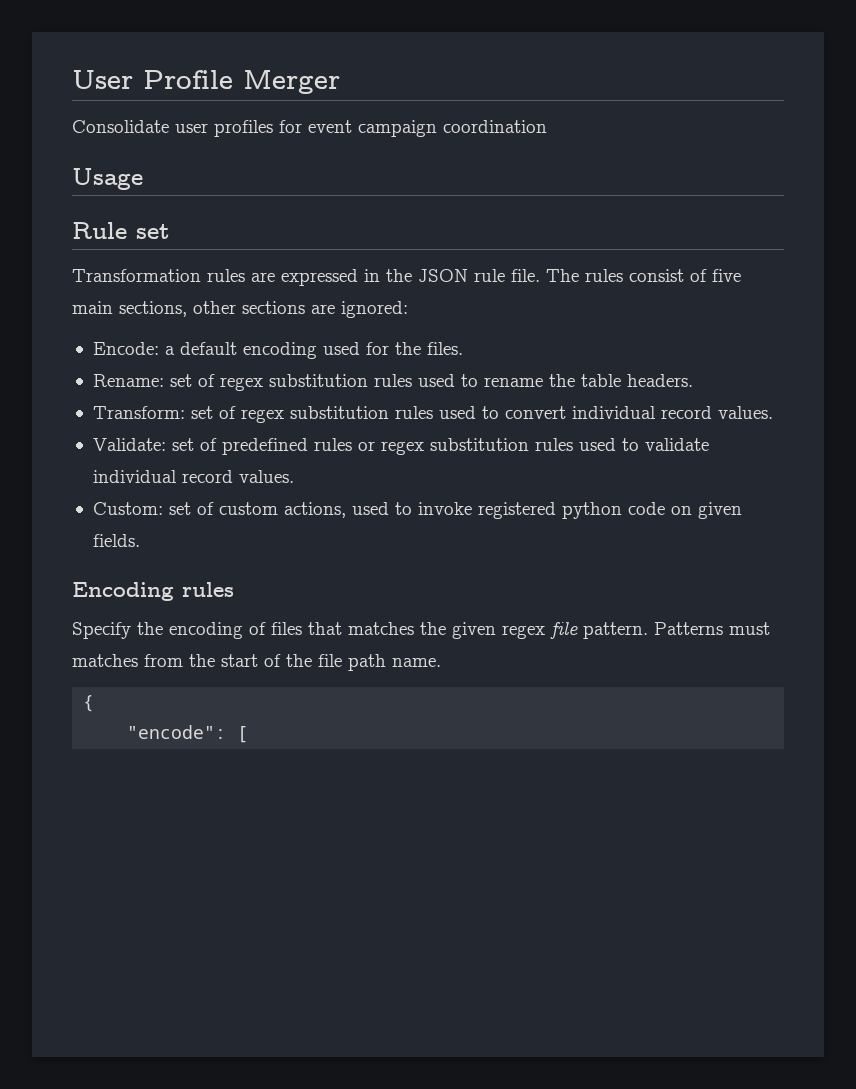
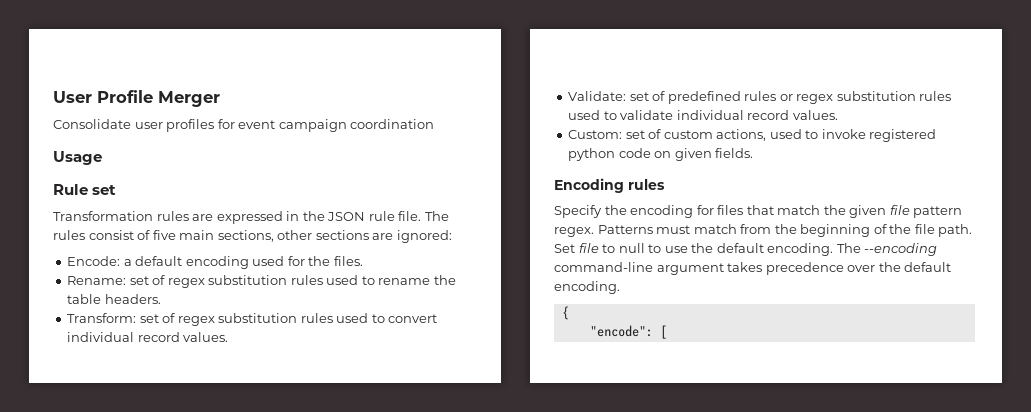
- Specify the encoding of files that matches the given regex file pattern.
+ Specify the encoding for files that match the given file pattern regex.
- Patterns must matches from the start of the file path name.
+ Patterns must match from the beginning of the file path. Set file to null to use the default encoding. The --encoding command-line argument takes precedence over the default encoding.

